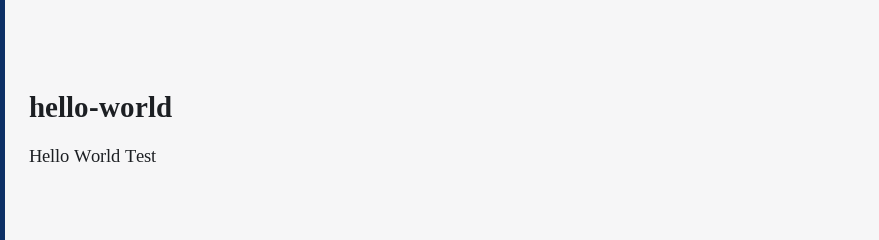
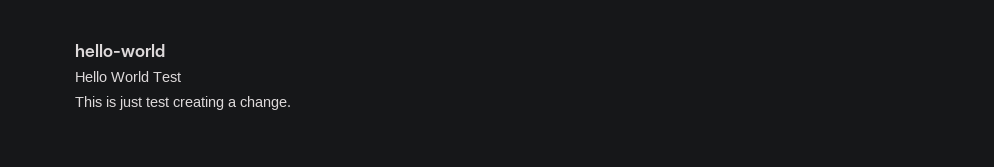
+ This is just test creating a change.

